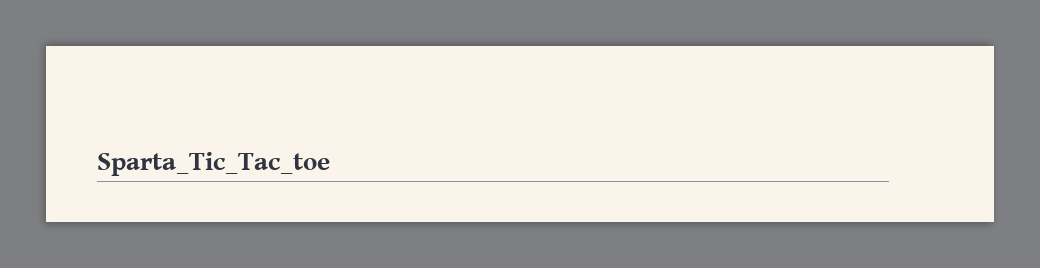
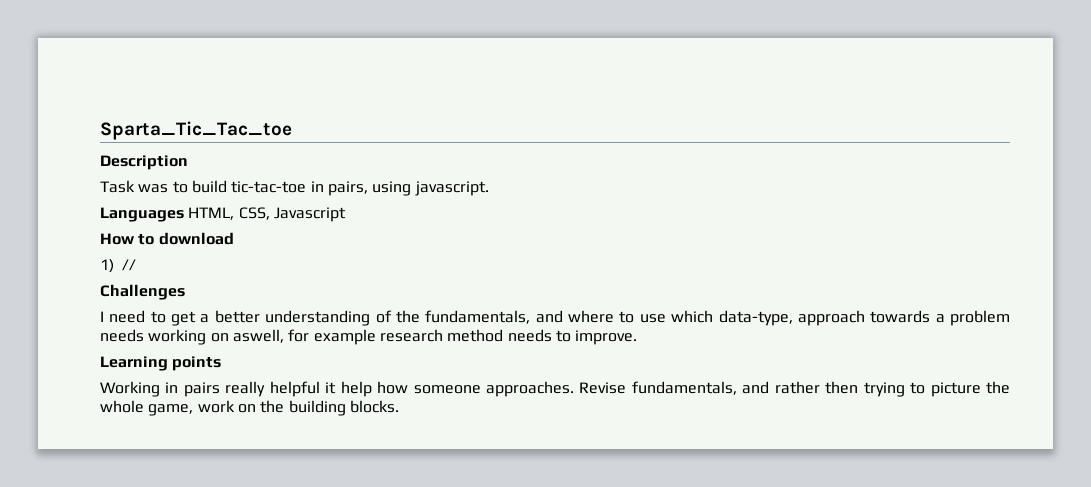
+ Description
+ Task was to build tic-tac-toe in pairs, using javascript.
+ Languages HTML, CSS, Javascript
+ How to download
+ 1) //
+ Challenges
+ I need to get a better understanding of the fundamentals, and where to use which data-type, approach towards a problem needs working on aswell, for example research method needs to improve.
+ Learning points
+ Working in pairs really helpful it help how someone approaches. Revise fundamentals, and rather then trying to picture the whole game, work on the building blocks.

